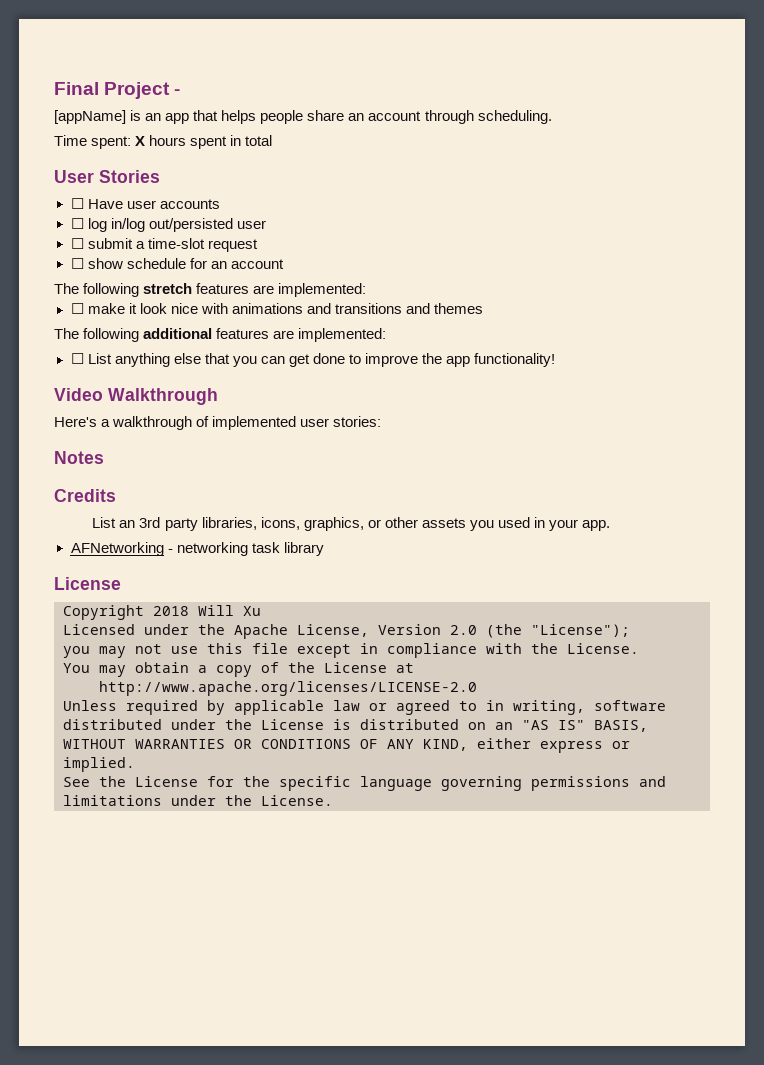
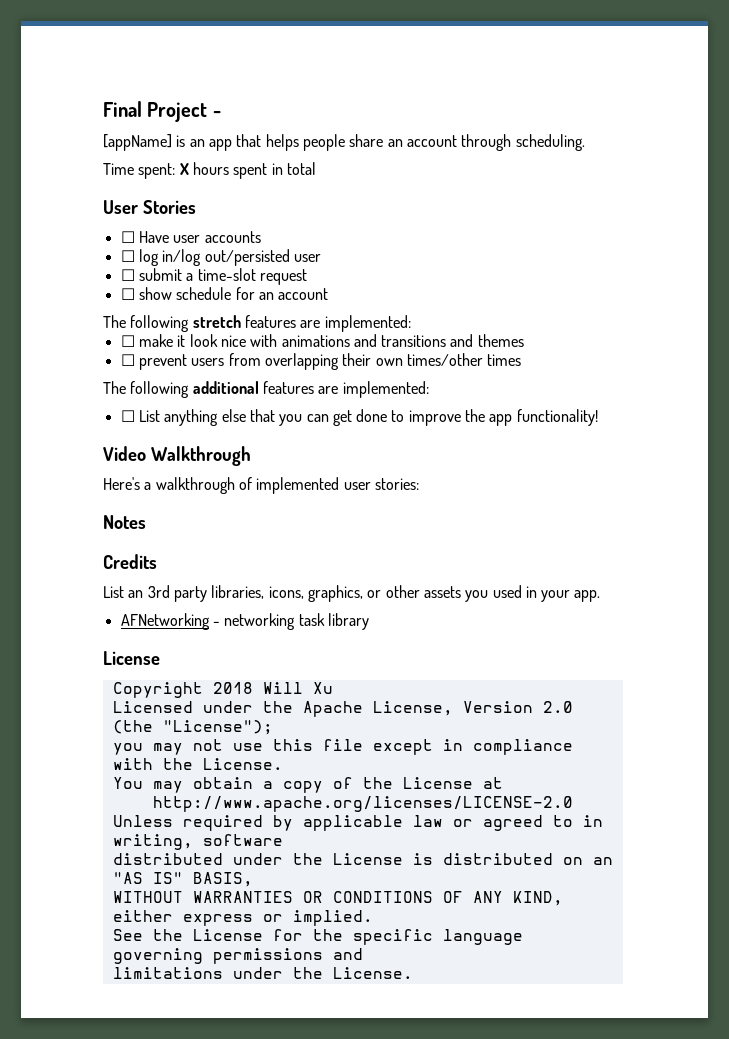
+ ☐ prevent users from overlapping their own times/other times

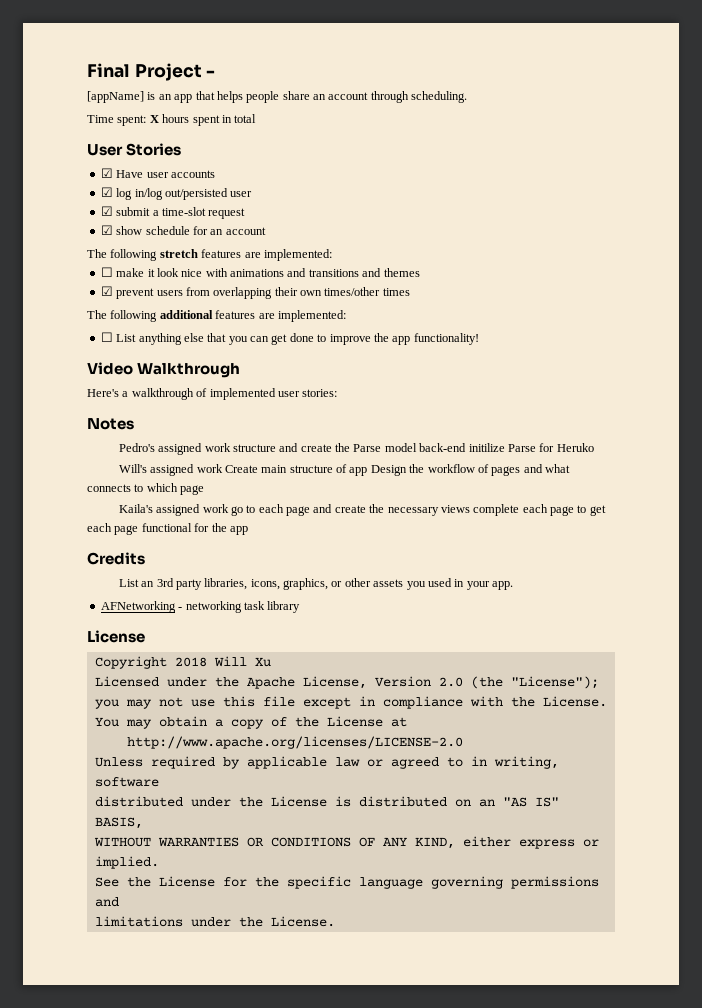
- ☐ Have user accounts
+ ☑ Have user accounts
- ☐ log in/log out/persisted user
+ ☑ log in/log out/persisted user
- ☐ submit a time-slot request
+ ☑ submit a time-slot request
- ☐ show schedule for an account
+ ☑ show schedule for an account
- ☐ prevent users from overlapping their own times/other times
+ ☑ prevent users from overlapping their own times/other times
+ Pedro's assigned work structure and create the Parse model back-end initilize Parse for Heruko
+ Will's assigned work Create main structure of app Design the workflow of pages and what connects to which page
+ Kaila's assigned work go to each page and create the necessary views complete each page to get each page functional for the app

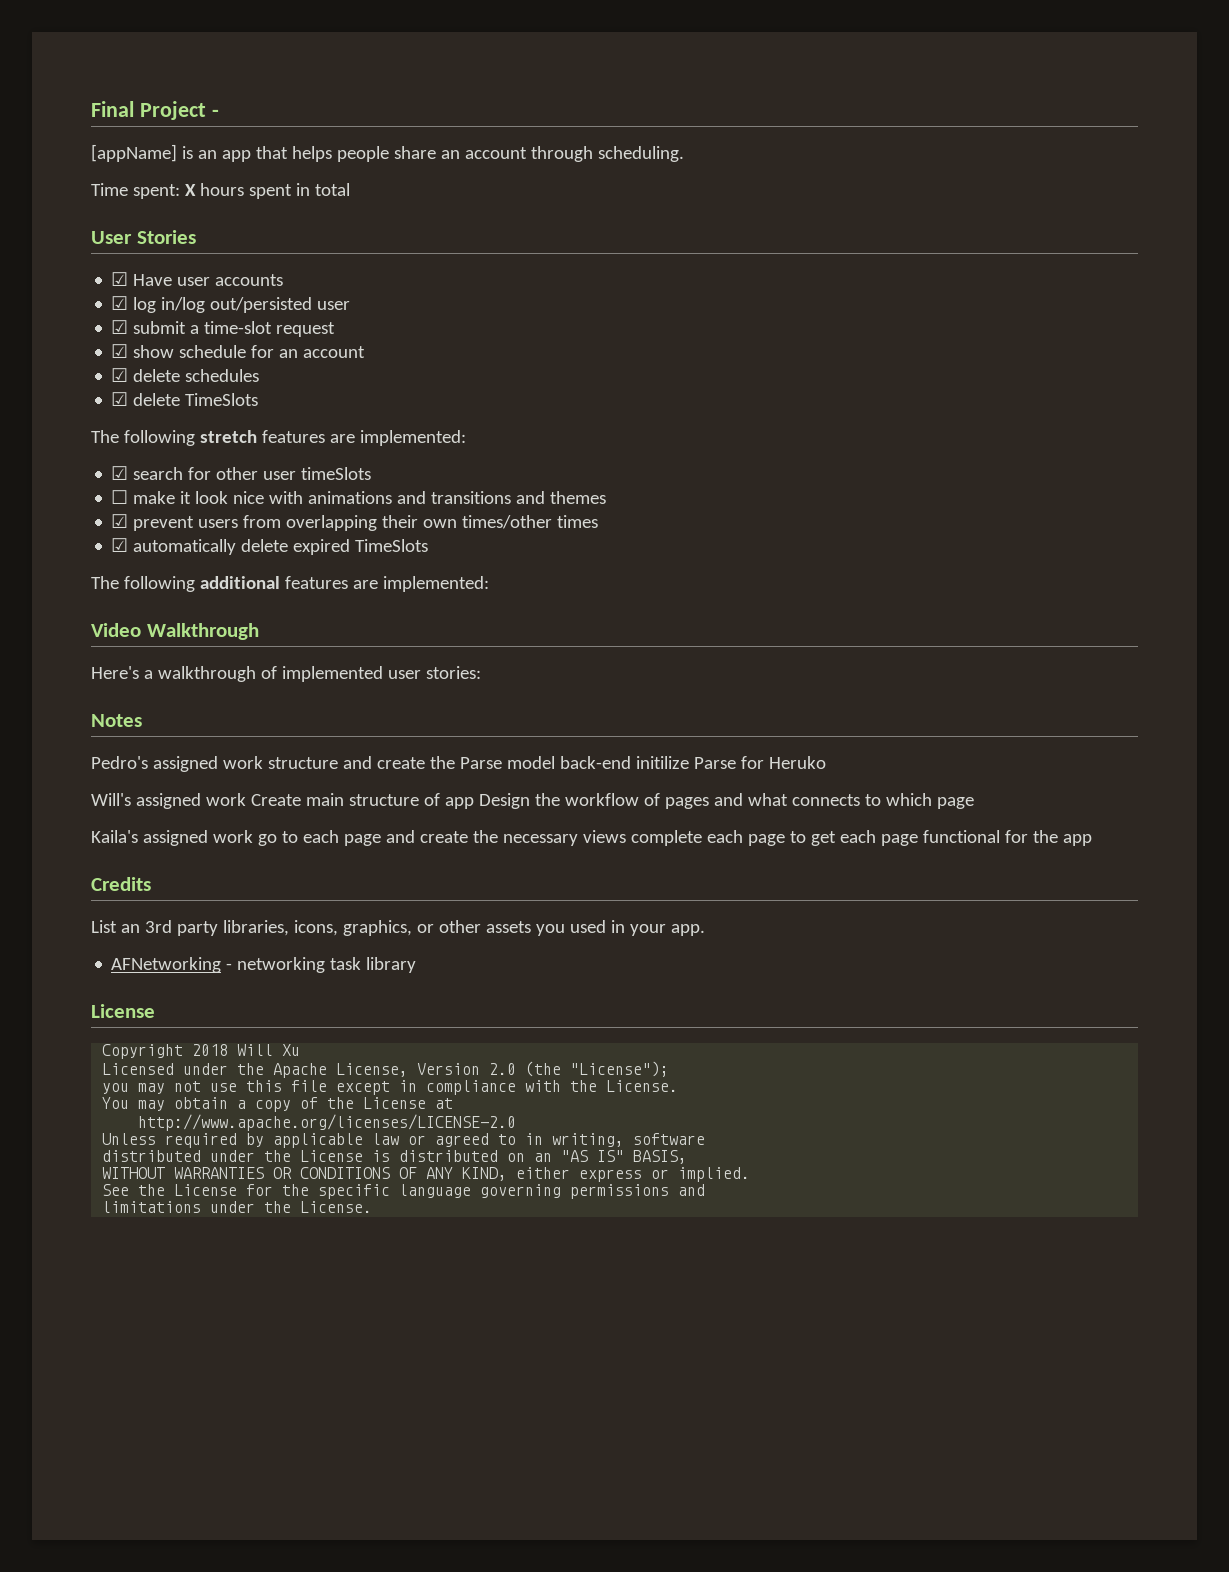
+ ☑ delete schedules
+ ☑ delete TimeSlots
+ ☑ search for other user timeSlots
+ ☑ automatically delete expired TimeSlots
- ☐ List anything else that you can get done to improve the app functionality!

